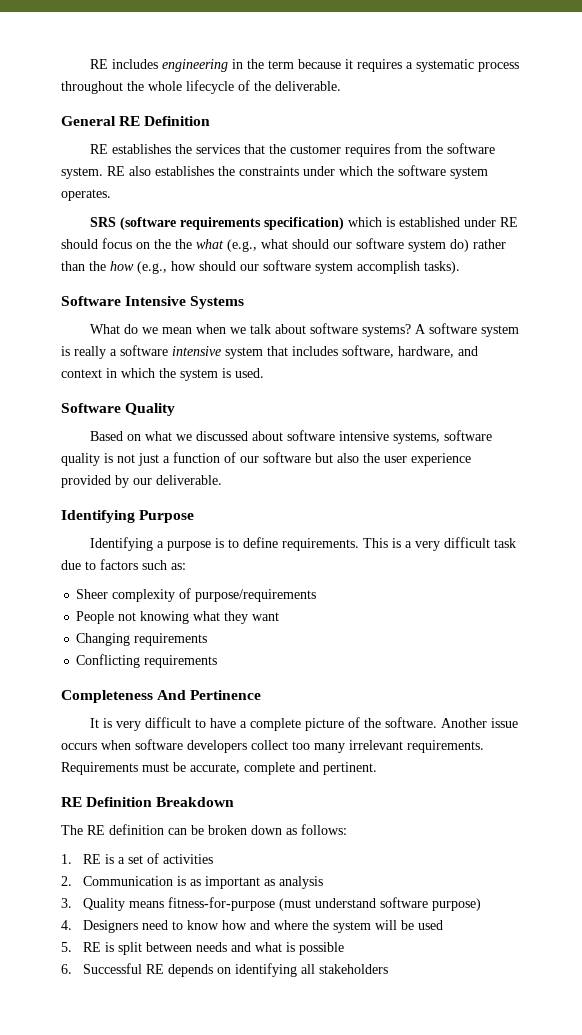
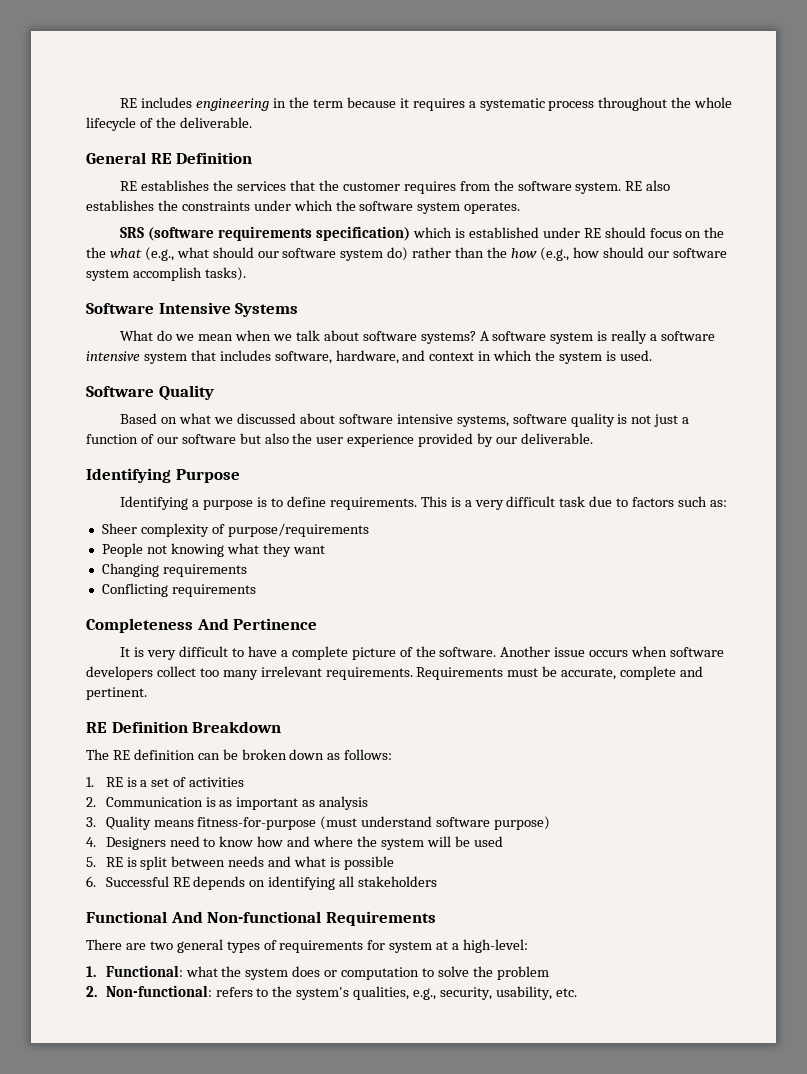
+ Functional And Non-functional Requirements
+ There are two general types of requirements for system at a high-level:
+ 1. Functional: what the system does or computation to solve the problem
+ 2. Non-functional: refers to the system's qualities, e.g., security, usability, etc.

